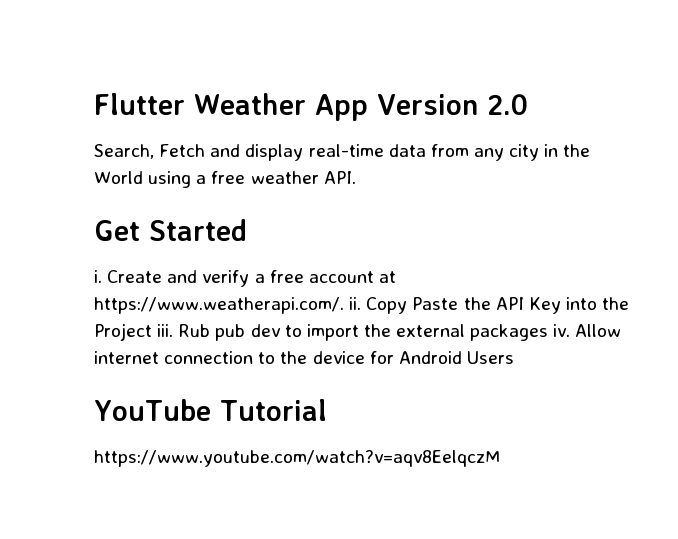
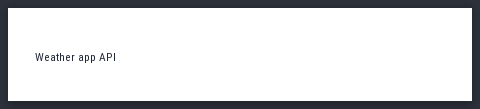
- Flutter Weather App Version 2.0
- Search, Fetch and display real-time data from any city in the World using a free weather API.
- Get Started
- i. Create and verify a free account at https://www.weatherapi.com/. ii. Copy Paste the API Key into the Project iii. Rub pub dev to import the external packages iv. Allow internet connection to the device for Android Users
- YouTube Tutorial
- https://www.youtube.com/watch?v=aqv8EelqczM
+ Weather app API

